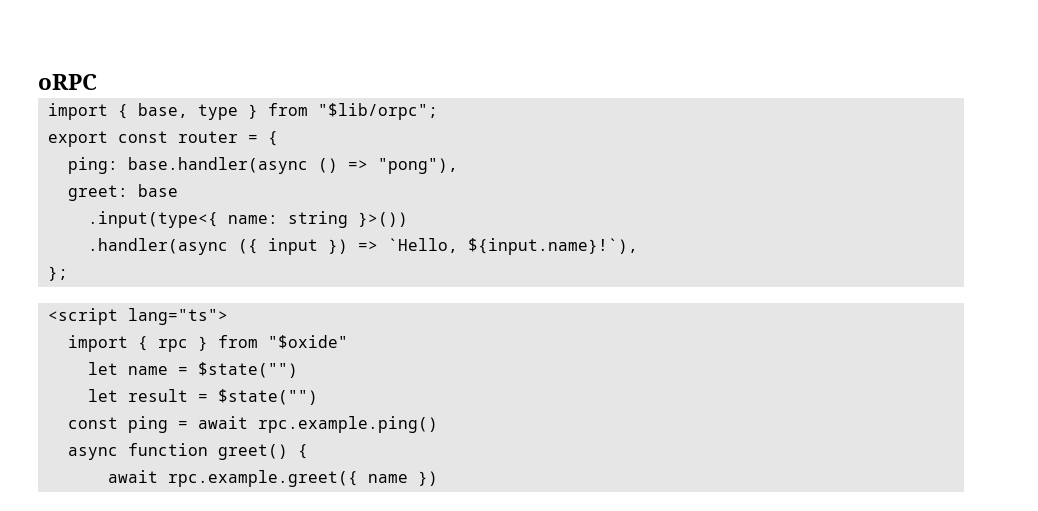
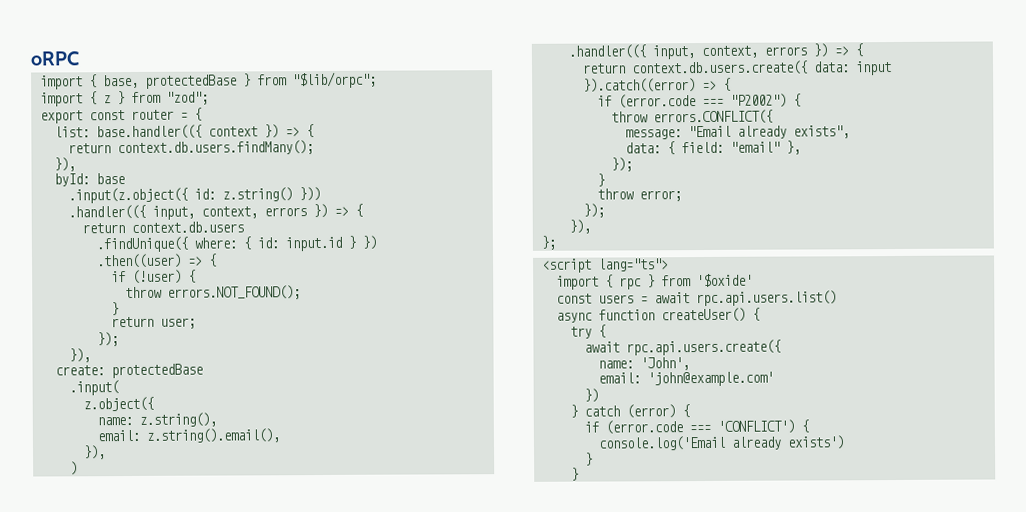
- import { base, type } from "$lib/orpc";
+ import { base, protectedBase } from "$lib/orpc";
+ import { z } from "zod";
- ping: base.handler(async () => "pong"),
- greet: base
- .input(type<{ name: string }>())
- .handler(async ({ input }) => `Hello, ${input.name}!`),
+ list: base.handler(({ context }) => {
+ return context.db.users.findMany();
+ }),
+ byId: base
+ .input(z.object({ id: z.string() }))
+ .handler(({ input, context, errors }) => {
+ return context.db.users
+ .findUnique({ where: { id: input.id } })
+ .then((user) => {
+ if (!user) {
+ throw errors.NOT_FOUND();
+ }
+ return user;
+ });
+ }),
+ create: protectedBase
+ .input(
+ z.object({
+ name: z.string(),
+ email: z.string().email(),
+ }),
+ )
+ .handler(({ input, context, errors }) => {
+ return context.db.users.create({ data: input }).catch((error) => {
+ if (error.code === "P2002") {
+ throw errors.CONFLICT({
+ message: "Email already exists",
+ data: { field: "email" },
+ });
+ }
+ throw error;
+ });
+ }),
- import { rpc } from "$oxide"
- let name = $state("")
- let result = $state("")
- const ping = await rpc.example.ping()
+ import { rpc } from '$oxide'
+ const users = await rpc.api.users.list()
- async function greet() {
+ async function createUser() {
+ try {
- await rpc.example.greet({ name })
+ await rpc.api.users.create({
+ name: 'John',
+ email: 'john@example.com'
+ })
+ } catch (error) {
+ if (error.code === 'CONFLICT') {
+ console.log('Email already exists')
+ }
+ }

